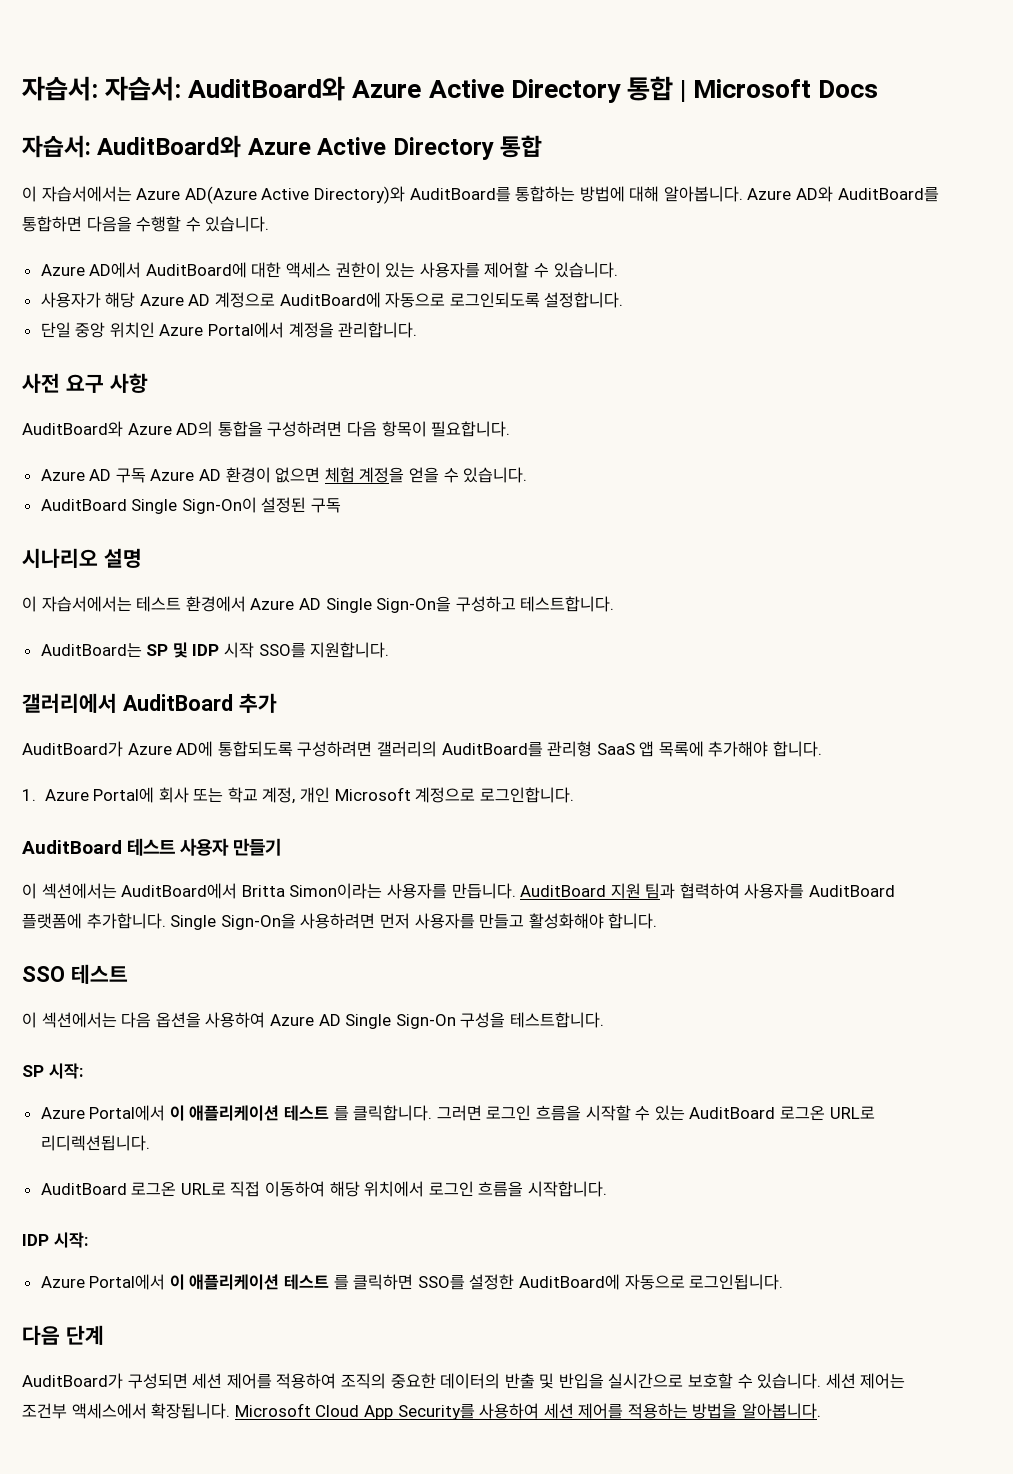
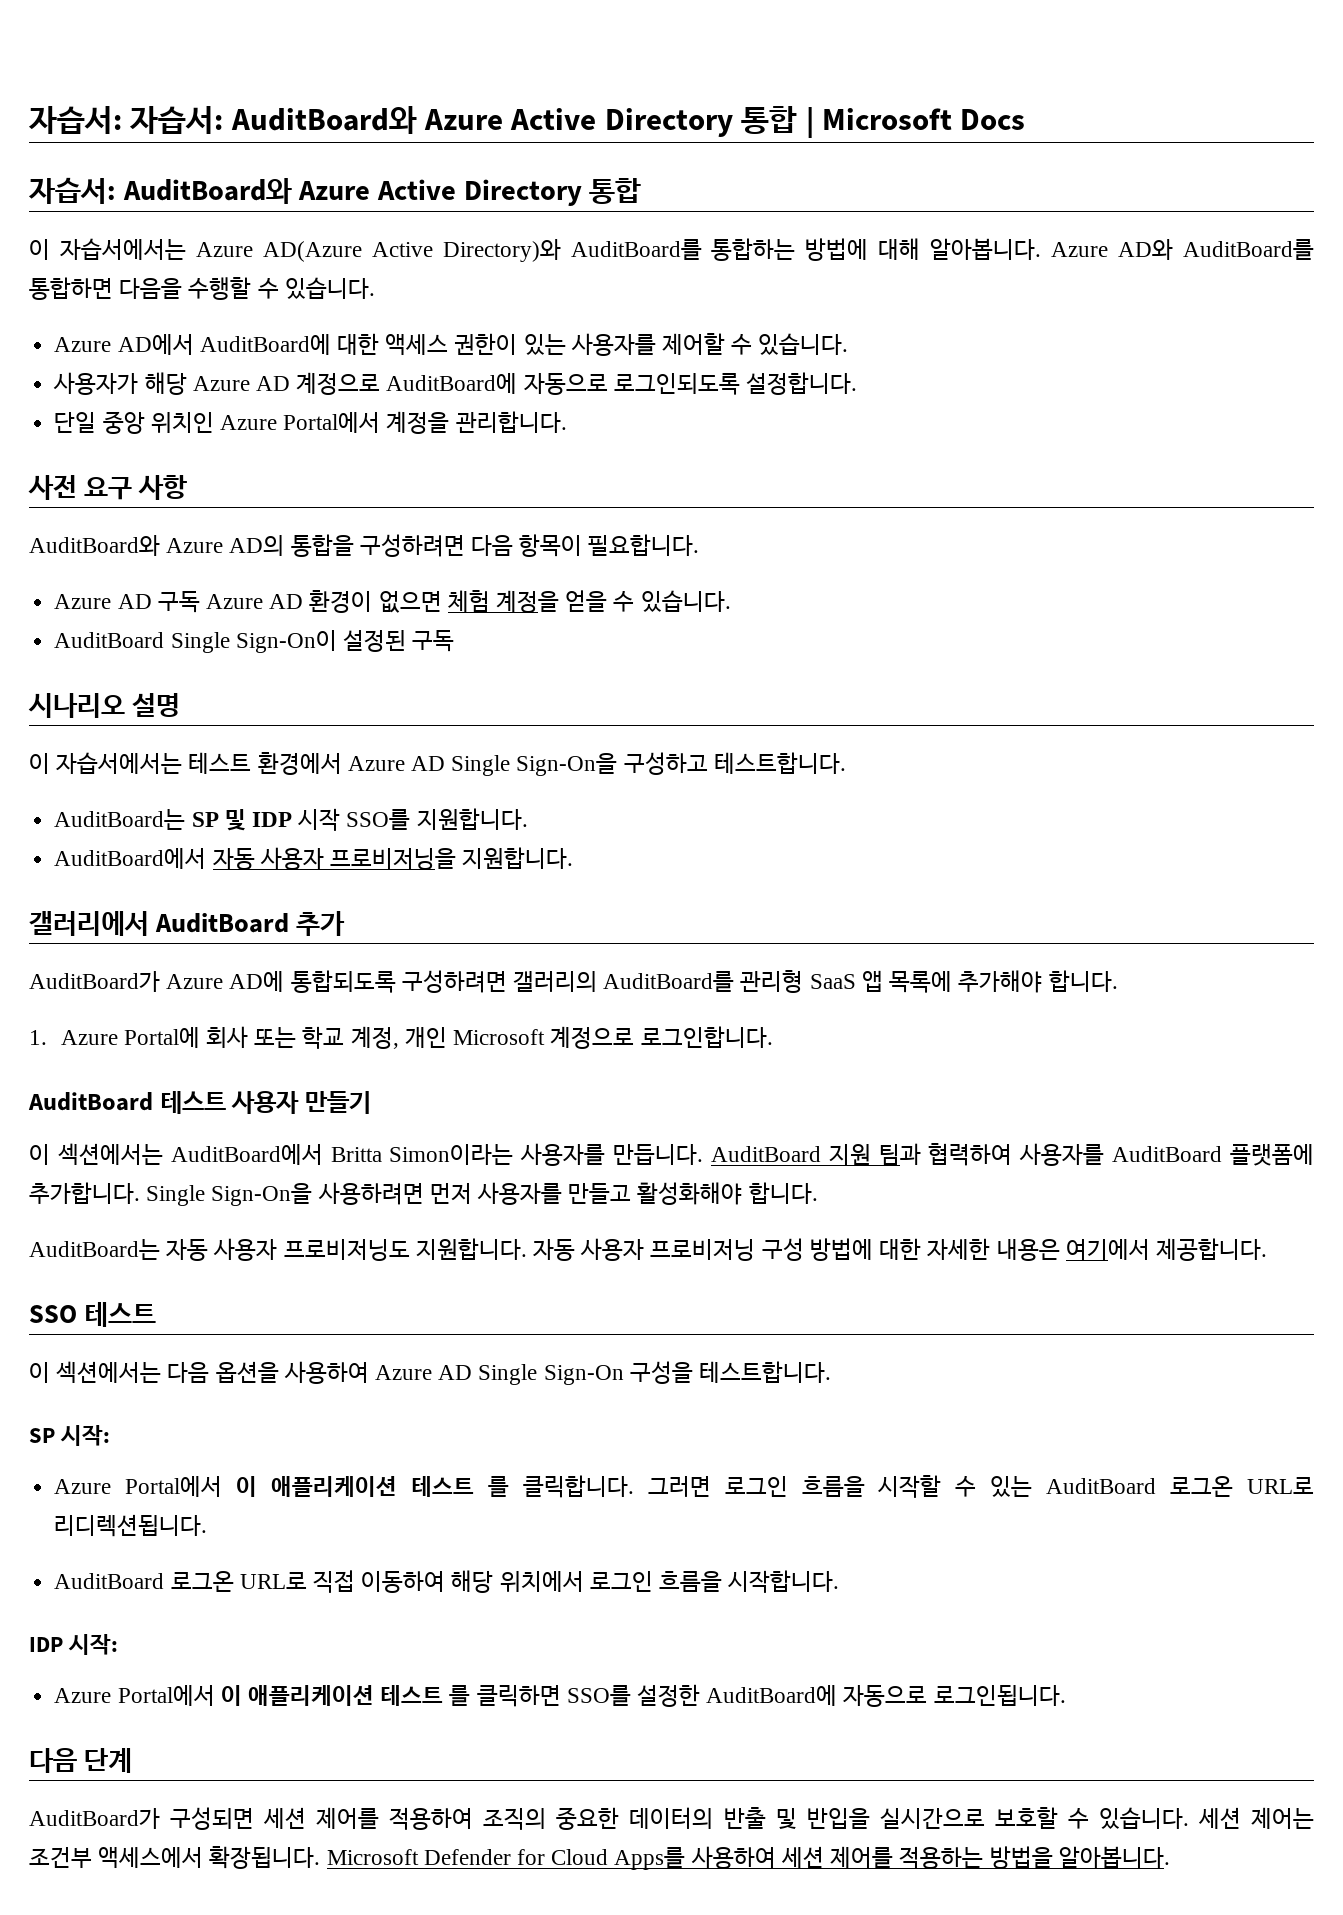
+ AuditBoard에서 자동 사용자 프로비저닝을 지원합니다.
+ AuditBoard는 자동 사용자 프로비저닝도 지원합니다. 자동 사용자 프로비저닝 구성 방법에 대한 자세한 내용은 여기에서 제공합니다.
- Microsoft Cloud App Security를 사용하여 세션 제어를 적용하는 방법을 알아봅니다.
+ Microsoft Defender for Cloud Apps를 사용하여 세션 제어를 적용하는 방법을 알아봅니다.

